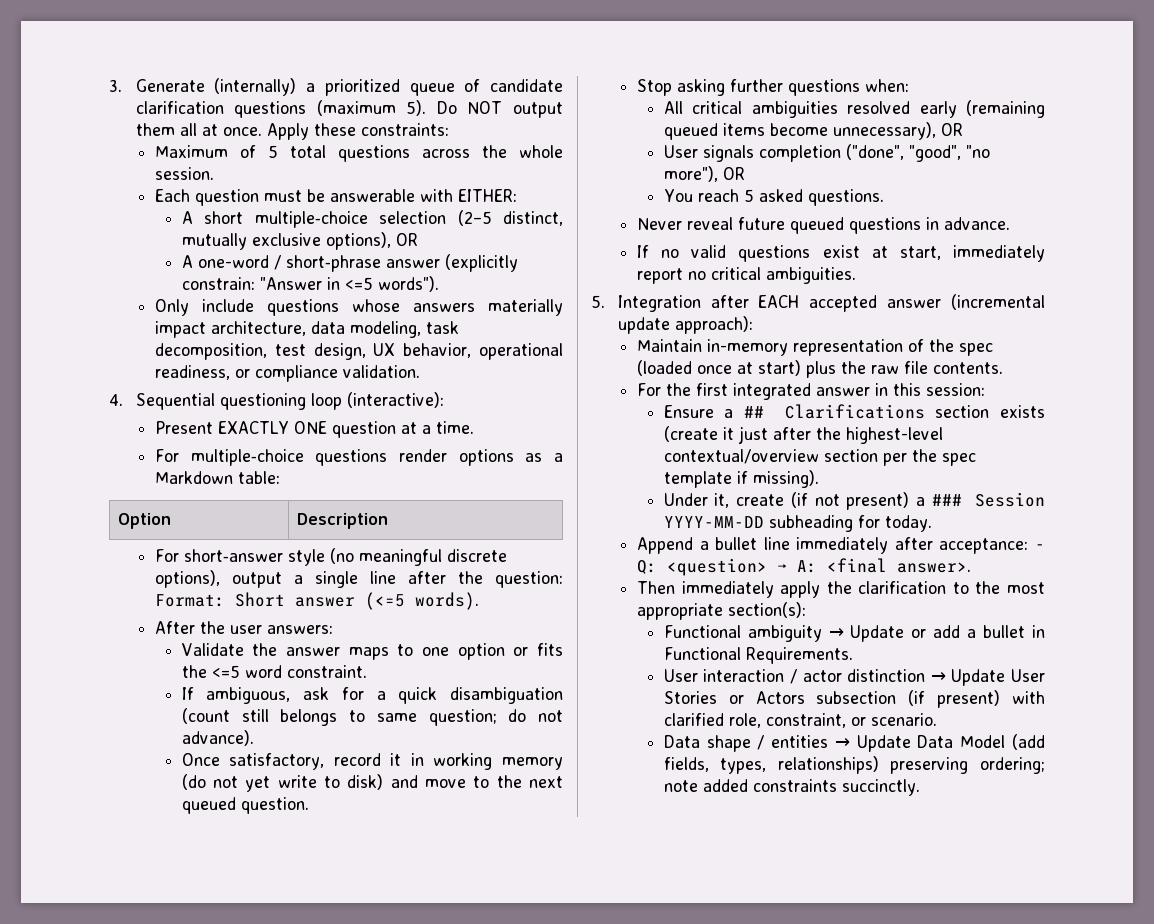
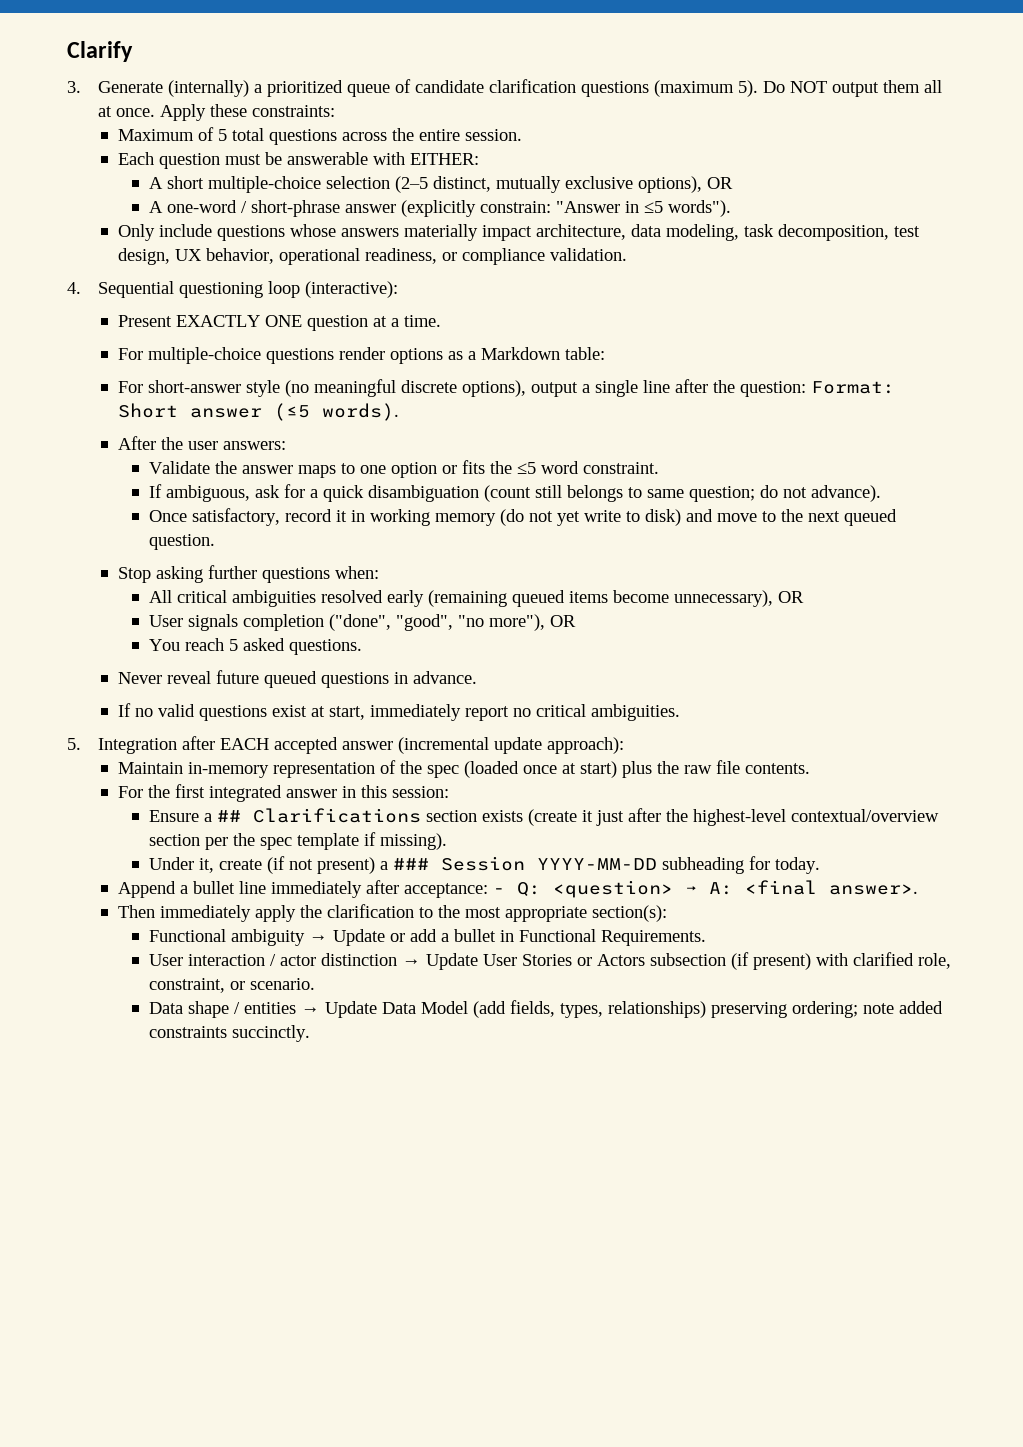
+ Clarify
- Maximum of 5 total questions across the whole session.
+ Maximum of 5 total questions across the entire session.
- A one-word / short‑phrase answer (explicitly constrain: "Answer in <=5 words").
+ A one-word / short‑phrase answer (explicitly constrain: "Answer in ≤5 words").
- Option | Description
- For short‑answer style (no meaningful discrete options), output a single line after the question: Format: Short answer (<=5 words).
+ For short‑answer style (no meaningful discrete options), output a single line after the question: Format: Short answer (≤5 words).
- Validate the answer maps to one option or fits the <=5 word constraint.
+ Validate the answer maps to one option or fits the ≤5 word constraint.

